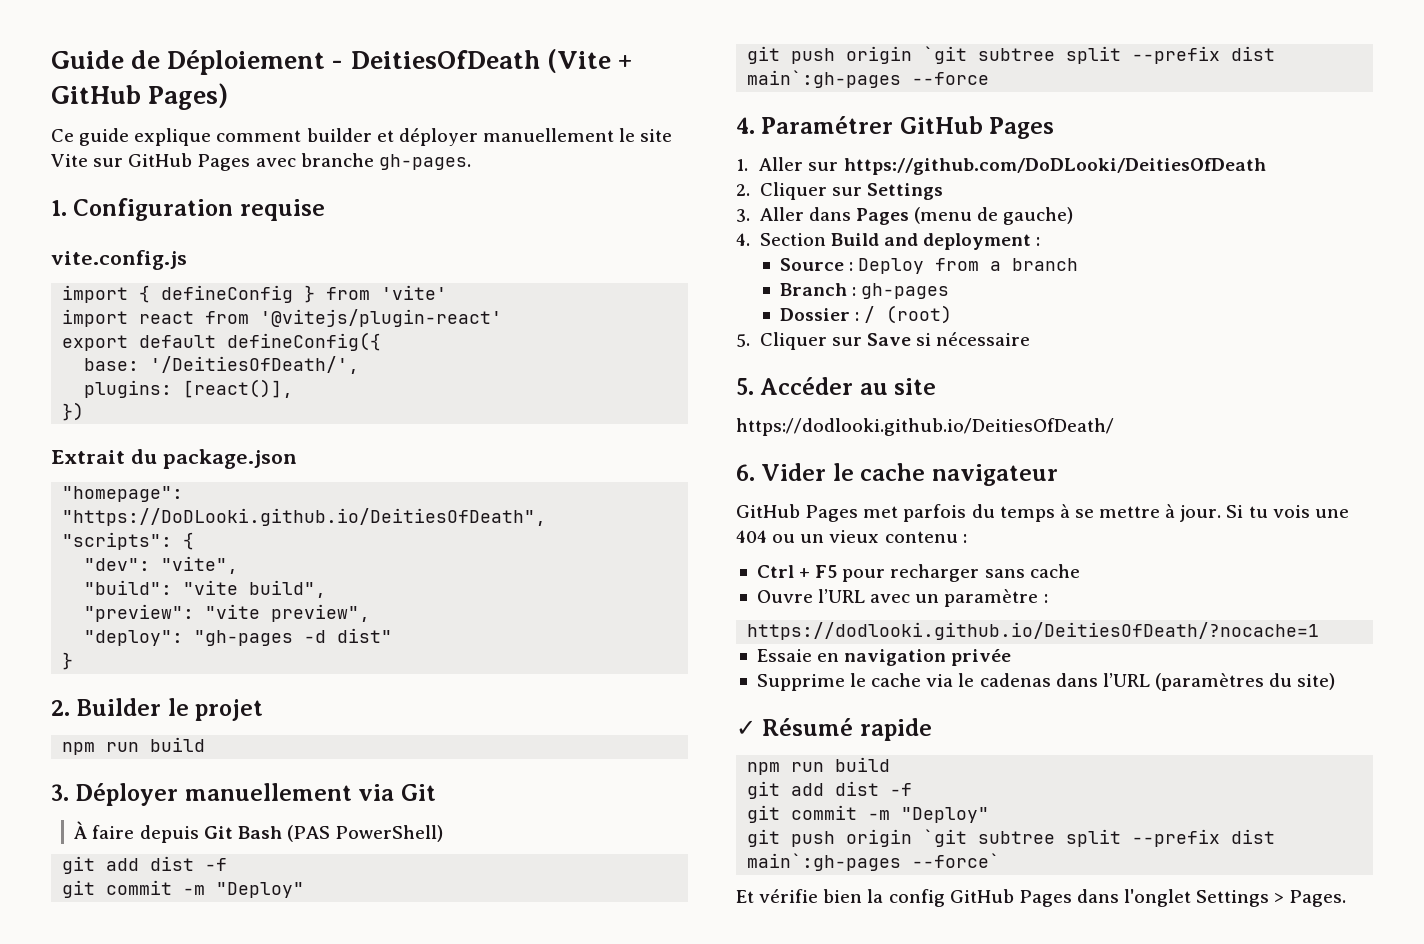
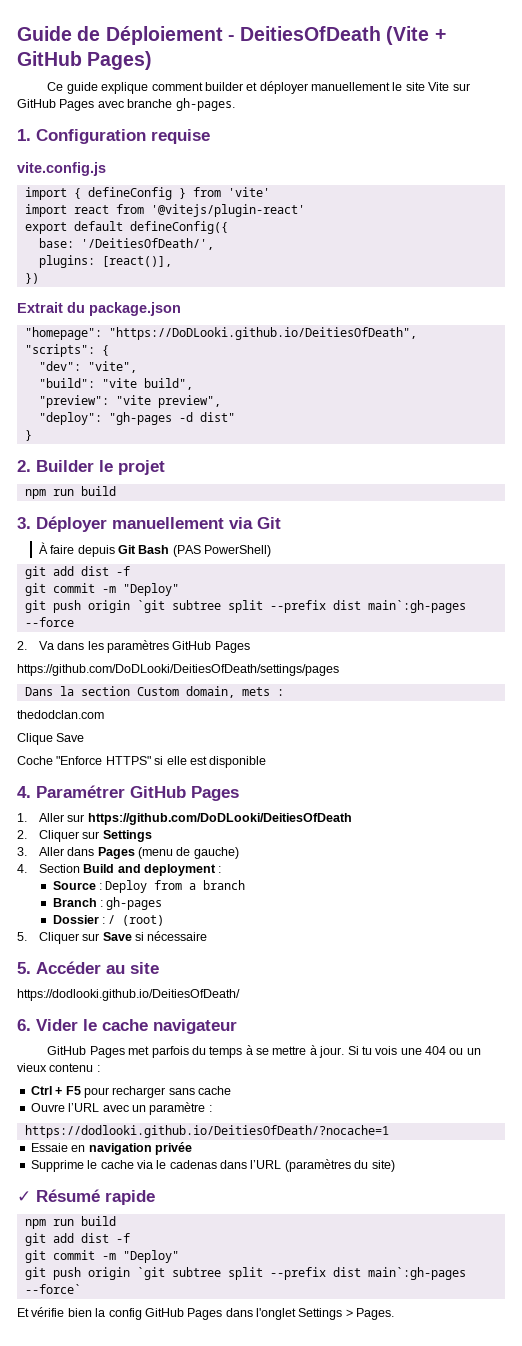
+ 2. Va dans les paramètres GitHub Pages
+ https://github.com/DoDLooki/DeitiesOfDeath/settings/pages
+ Dans la section Custom domain, mets :
+ thedodclan.com
+ Clique Save
+ Coche "Enforce HTTPS" si elle est disponible

